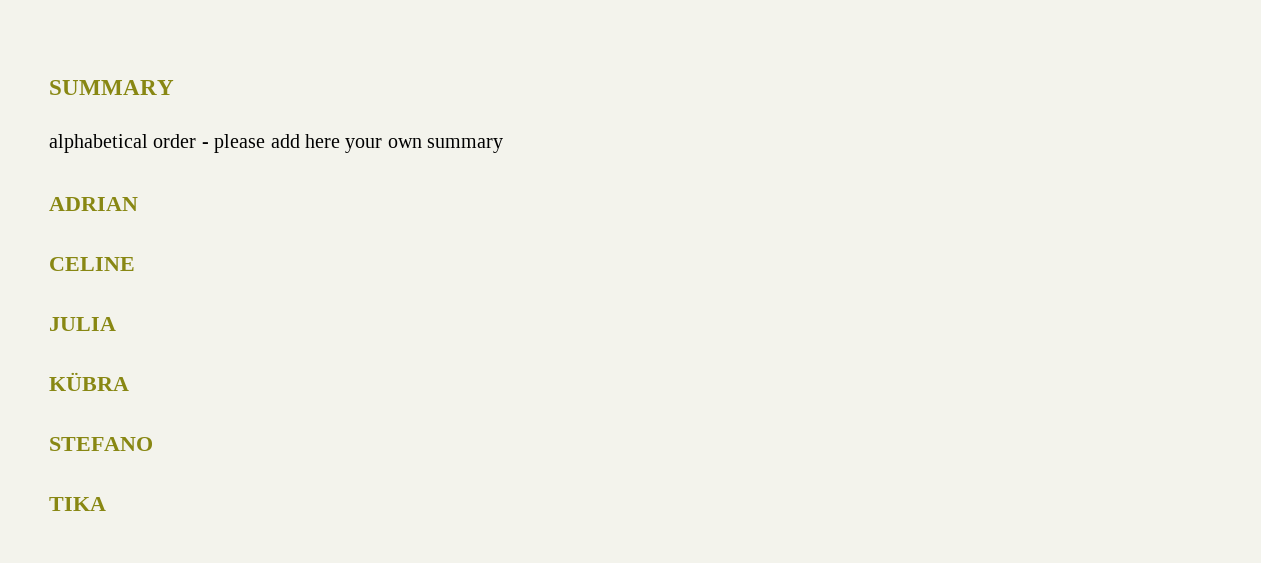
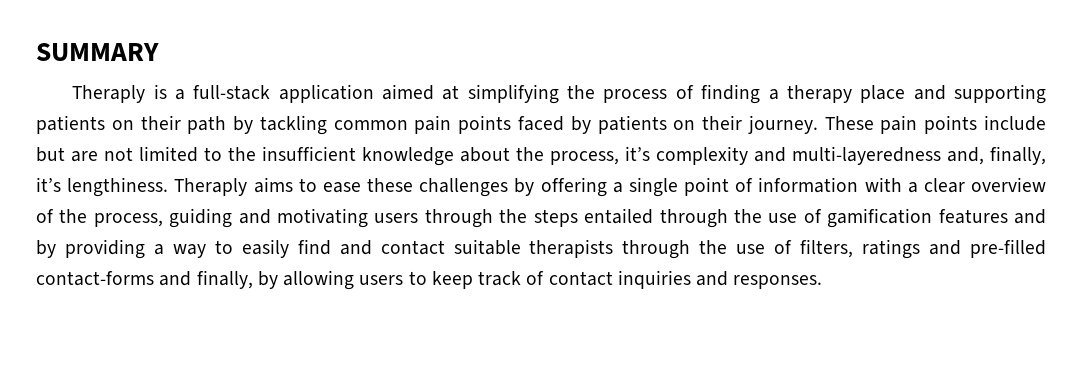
- alphabetical order - please add here your own summary
- ADRIAN
- CELINE
- JULIA
- KÜBRA
- STEFANO
- TIKA
+ Theraply is a full-stack application aimed at simplifying the process of finding a therapy place and supporting patients on their path by tackling common pain points faced by patients on their journey. These pain points include but are not limited to the insufficient knowledge about the process, it’s complexity and multi-layeredness and, finally, it’s lengthiness. Theraply aims to ease these challenges by offering a single point of information with a clear overview of the process, guiding and motivating users through the steps entailed through the use of gamification features and by providing a way to easily find and contact suitable therapists through the use of filters, ratings and pre-filled contact-forms and finally, by allowing users to keep track of contact inquiries and responses.

